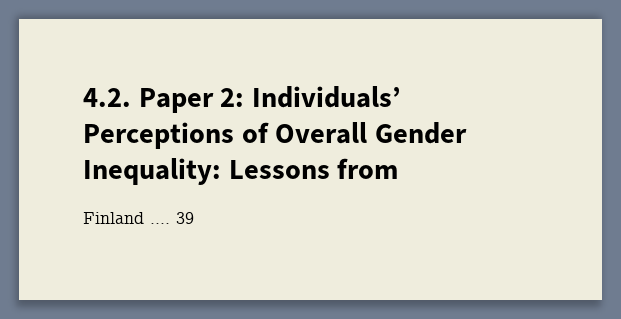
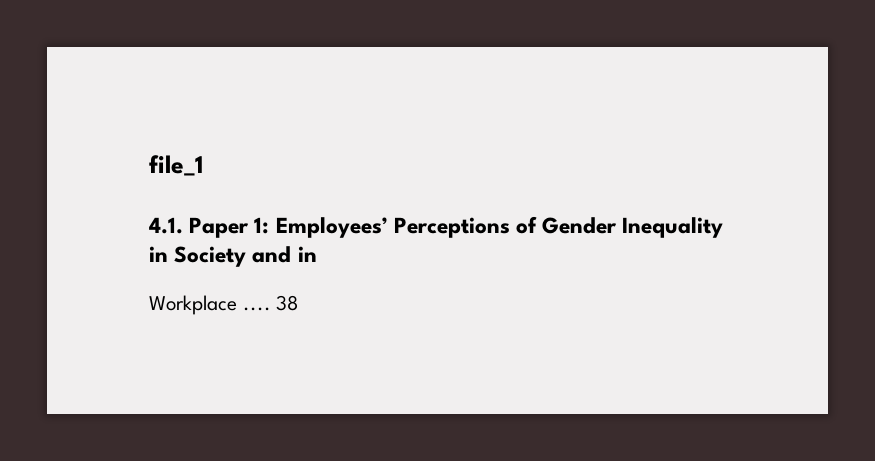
- 4.2. Paper 2: Individuals’ Perceptions of Overall Gender Inequality: Lessons from
- Finland .... 39
+ file_1
+ 4.1. Paper 1: Employees’ Perceptions of Gender Inequality in Society and in
+ Workplace .... 38

